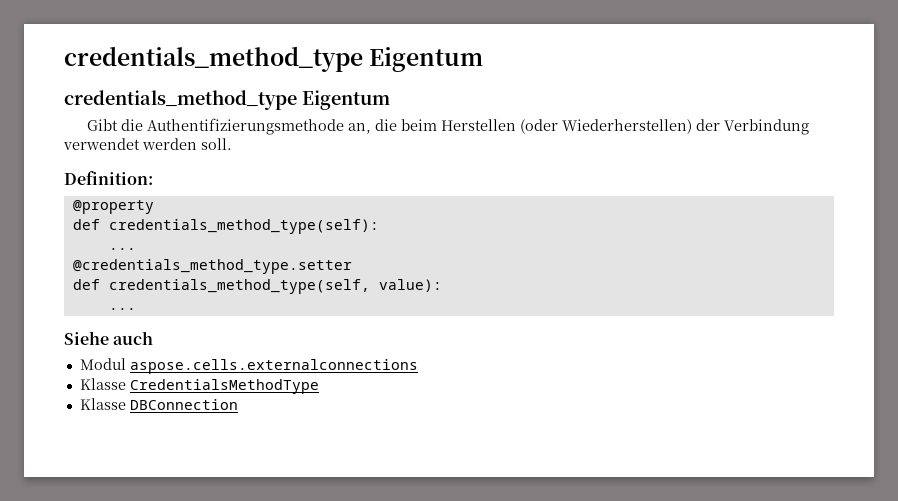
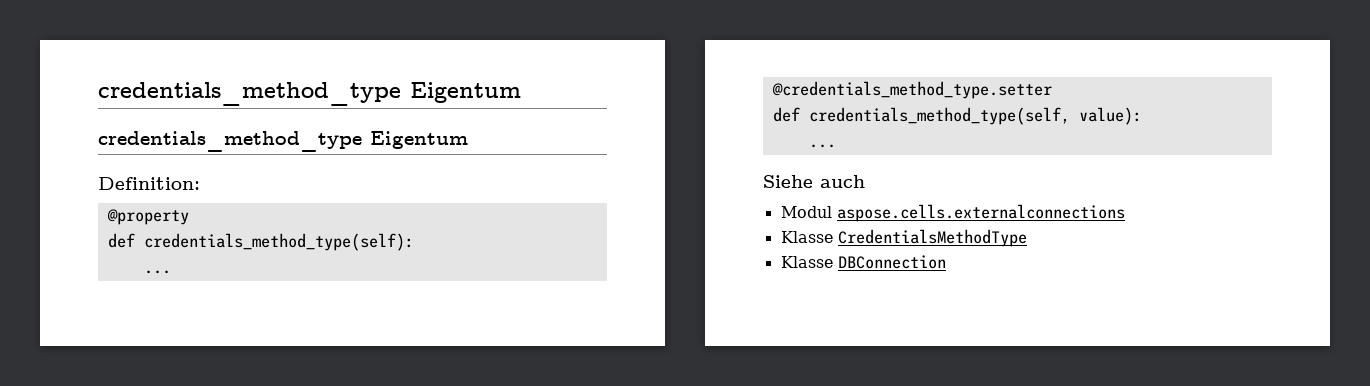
- Gibt die Authentifizierungsmethode an, die beim Herstellen (oder Wiederherstellen) der Verbindung verwendet werden soll.

